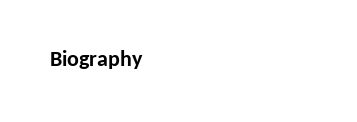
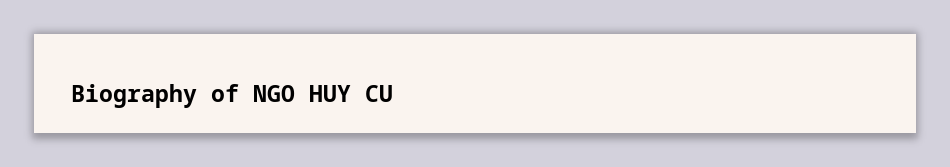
- Biography
+ Biography of NGO HUY CU

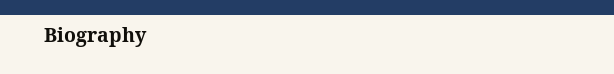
- Biography of NGO HUY CU
+ Biography

